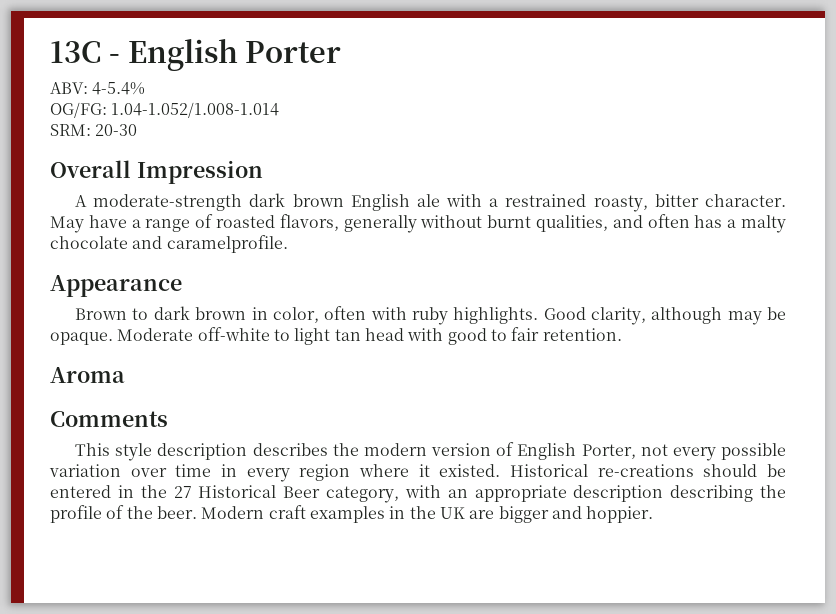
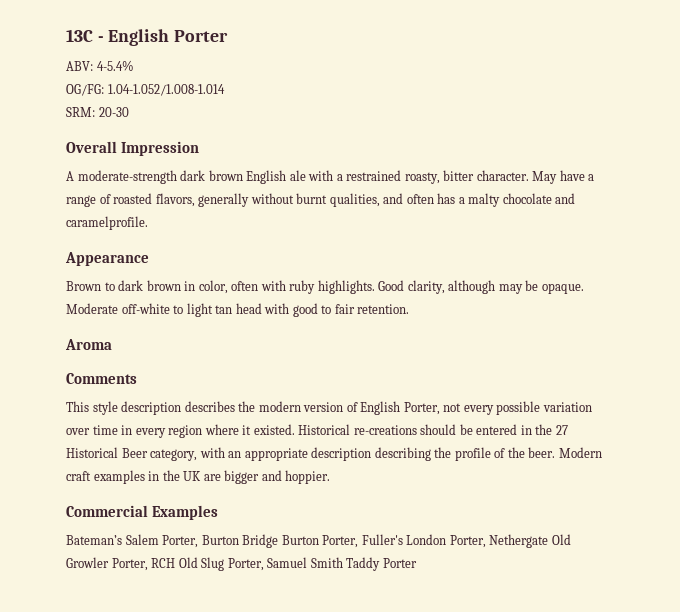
+ Commercial Examples
+ Bateman’s Salem Porter, Burton Bridge Burton Porter, Fuller's London Porter, Nethergate Old Growler Porter, RCH Old Slug Porter, Samuel Smith Taddy Porter

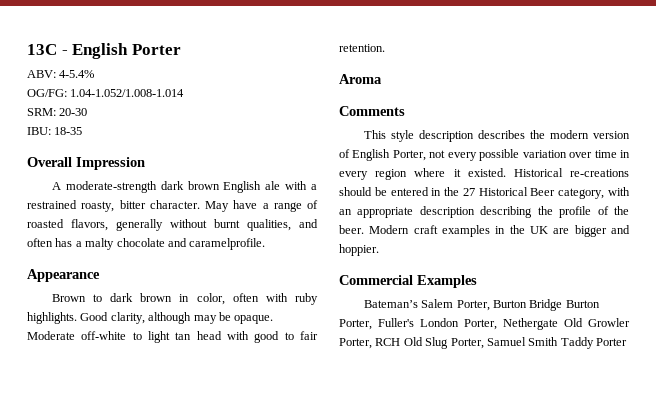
+ IBU: 18-35

